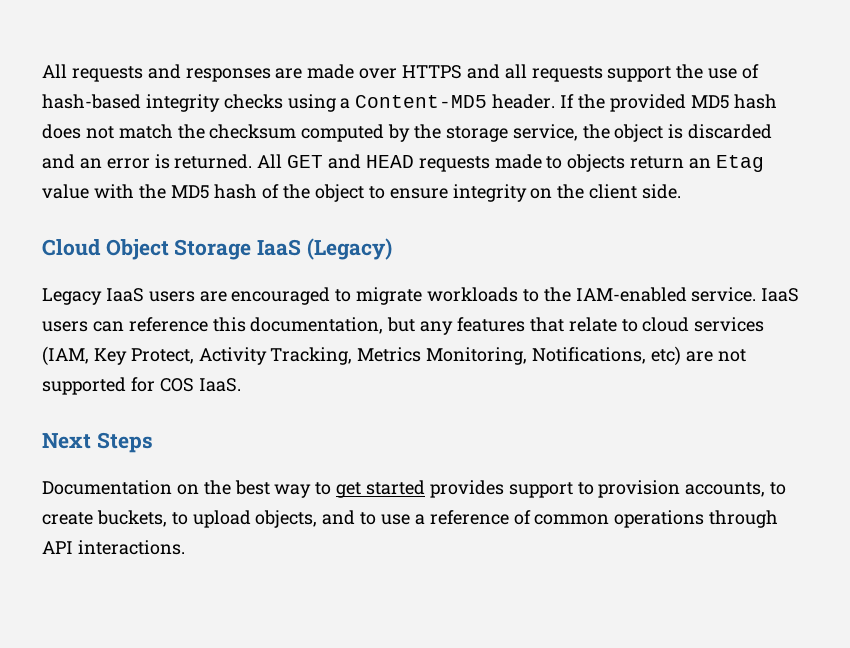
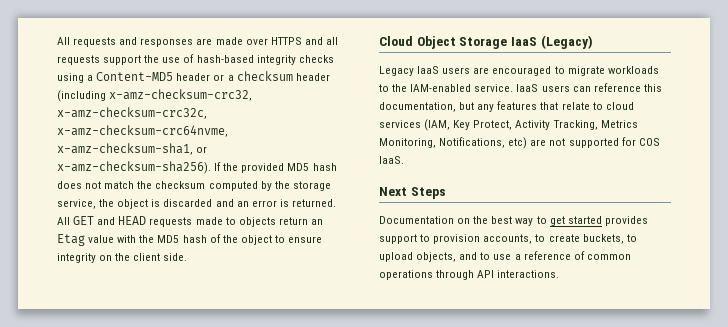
- All requests and responses are made over HTTPS and all requests support the use of hash-based integrity checks using a Content-MD5 header.
+ All requests and responses are made over HTTPS and all requests support the use of hash-based integrity checks using a Content-MD5 header or a checksum header (including x-amz-checksum-crc32, x-amz-checksum-crc32c, x-amz-checksum-crc64nvme, x-amz-checksum-sha1, or x-amz-checksum-sha256).

